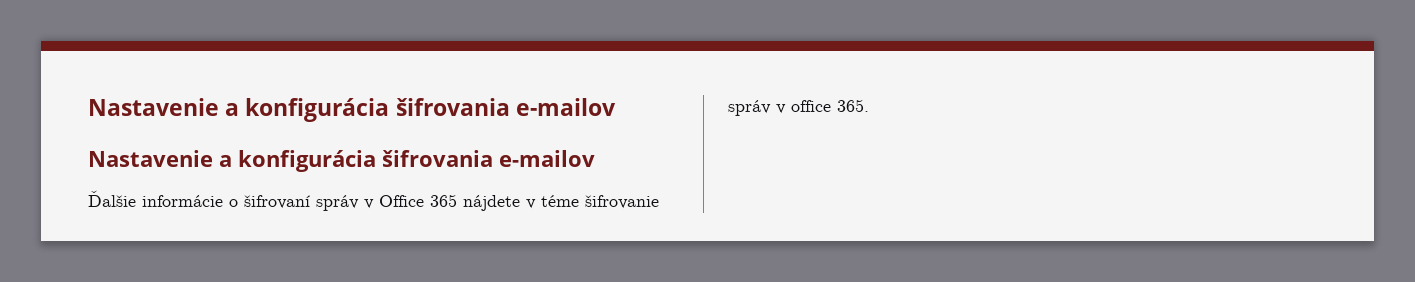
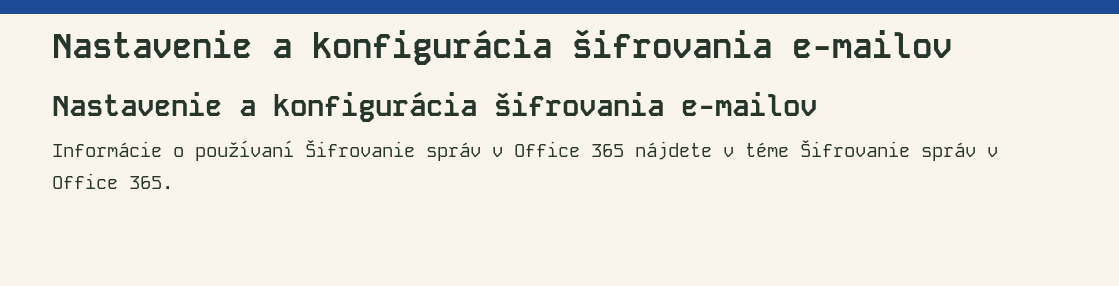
- Ďalšie informácie o šifrovaní správ v Office 365 nájdete v téme šifrovanie správ v office 365.
+ Informácie o používaní Šifrovanie správ v Office 365 nájdete v téme Šifrovanie správ v Office 365.

